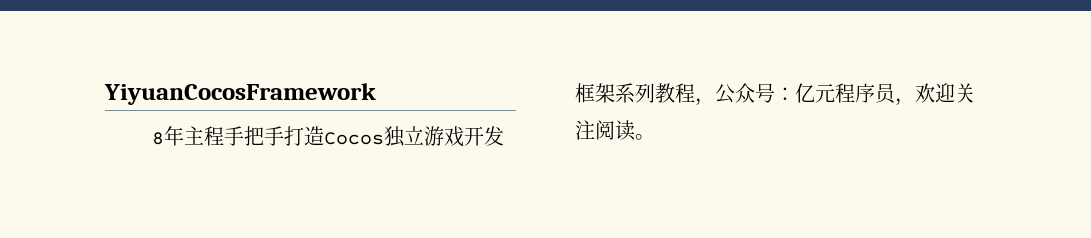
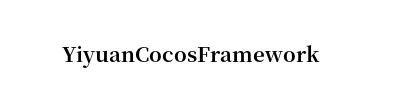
- 8年主程手把手打造Cocos独立游戏开发框架系列教程，公众号：亿元程序员，欢迎关注阅读。

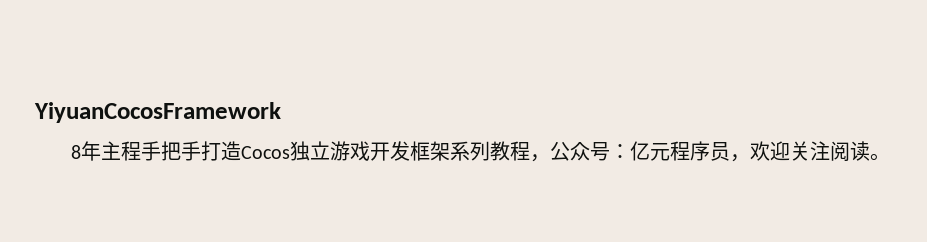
+ 8年主程手把手打造Cocos独立游戏开发框架系列教程，公众号：亿元程序员，欢迎关注阅读。

